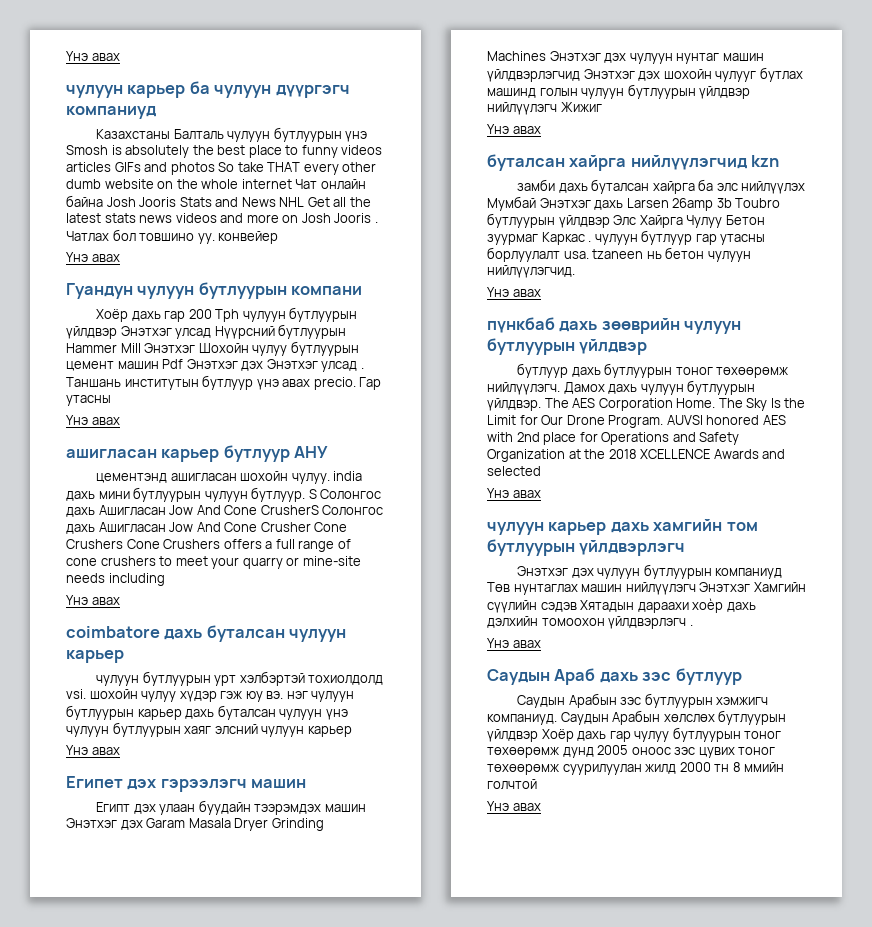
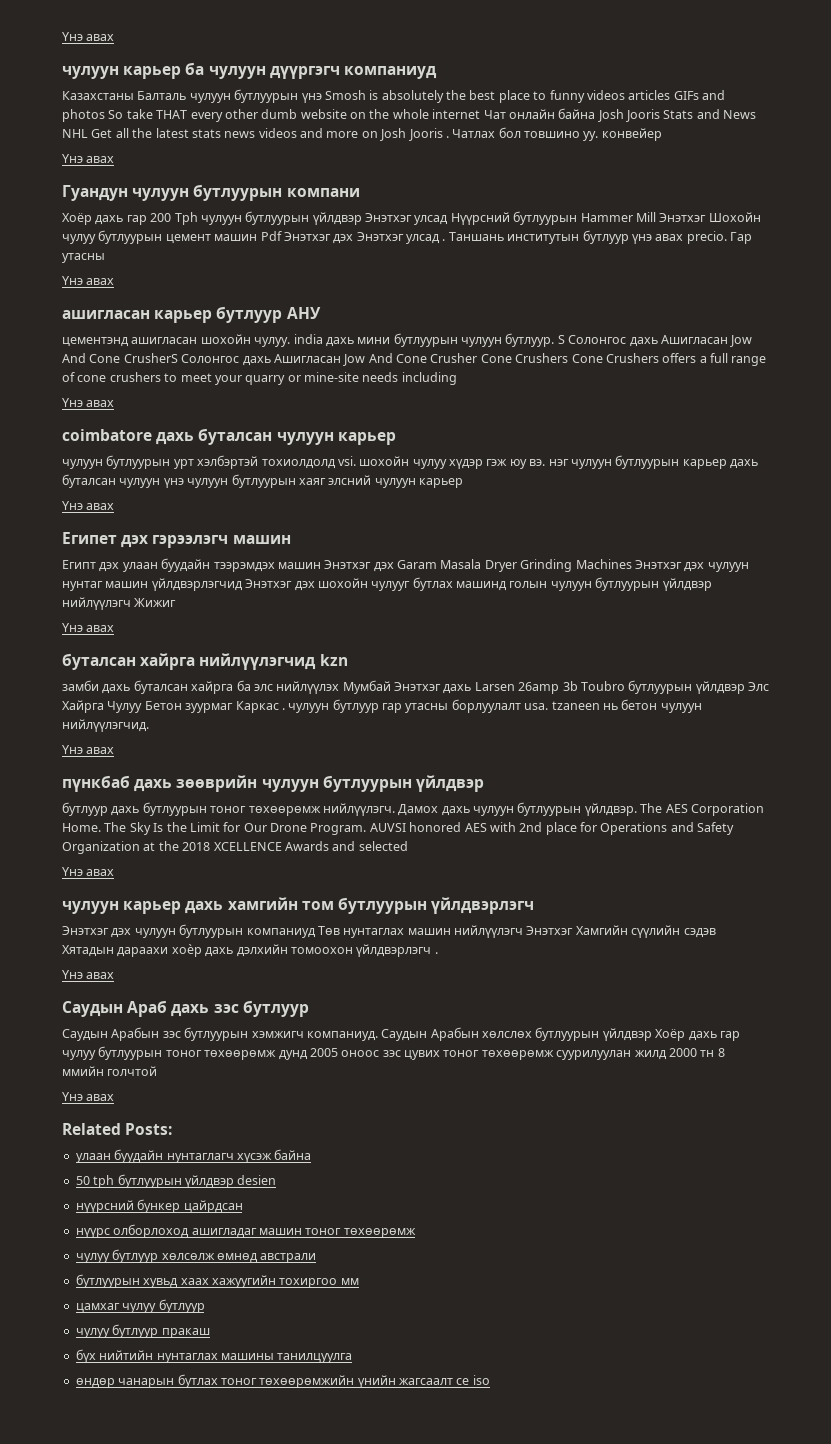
+ Related Posts:
+ улаан буудайн нунтаглагч хүсэж байна
+ 50 tph бутлуурын үйлдвэр desien
+ нүүрсний бункер цайрдсан
+ нүүрс олборлоход ашигладаг машин тоног төхөөрөмж
+ чулуу бутлуур хөлсөлж өмнөд австрали
+ бутлуурын хувьд хаах хажуугийн тохиргоо мм
+ цамхаг чулуу бутлуур
+ чулуу бутлуур пракаш
+ бүх нийтийн нунтаглах машины танилцуулга
+ өндөр чанарын бутлах тоног төхөөрөмжийн үнийн жагсаалт ce iso

